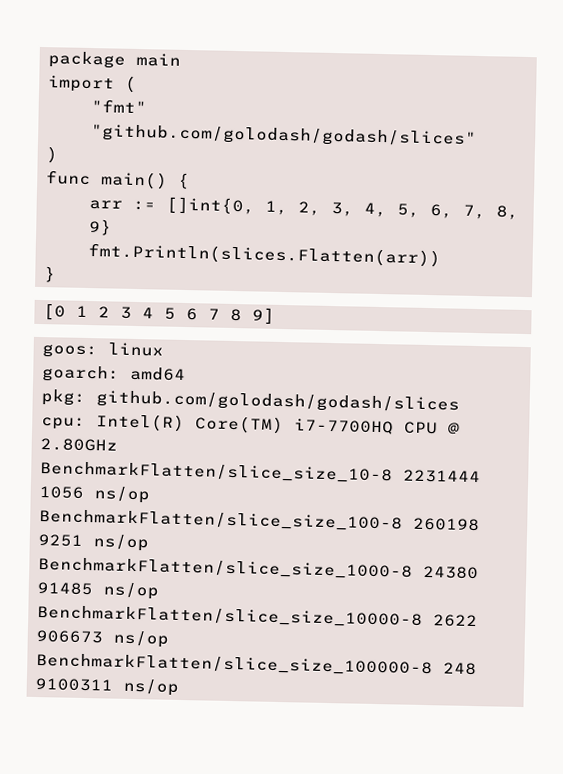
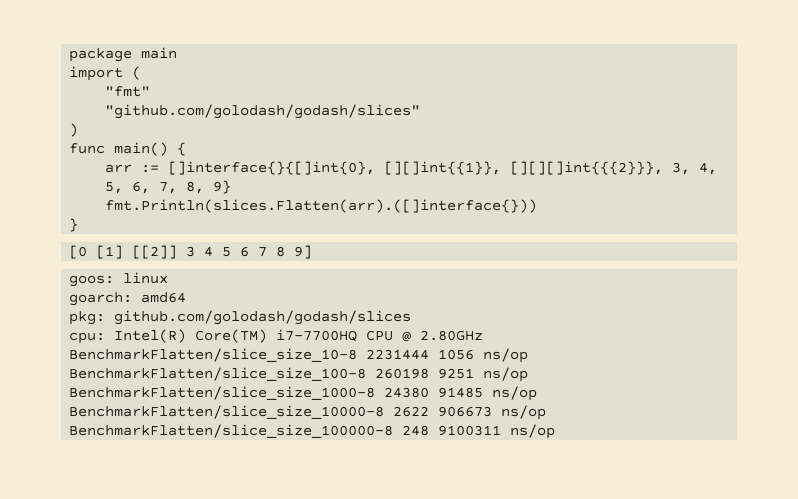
- arr := []int{0, 1, 2, 3, 4, 5, 6, 7, 8, 9}
+ arr := []interface{}{[]int{0}, [][]int{{1}}, [][][]int{{{2}}}, 3, 4, 5, 6, 7, 8, 9}
- fmt.Println(slices.Flatten(arr))
+ fmt.Println(slices.Flatten(arr).([]interface{}))
- [0 1 2 3 4 5 6 7 8 9]
+ [0 [1] [[2]] 3 4 5 6 7 8 9]

